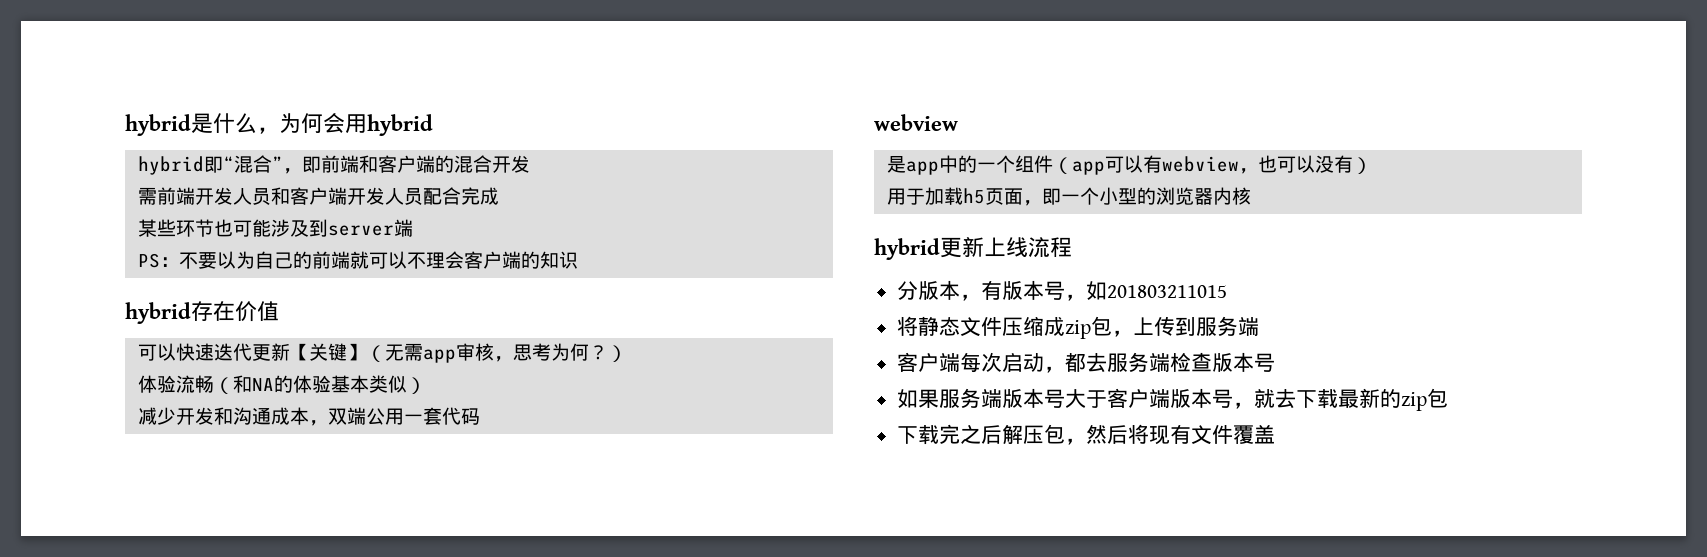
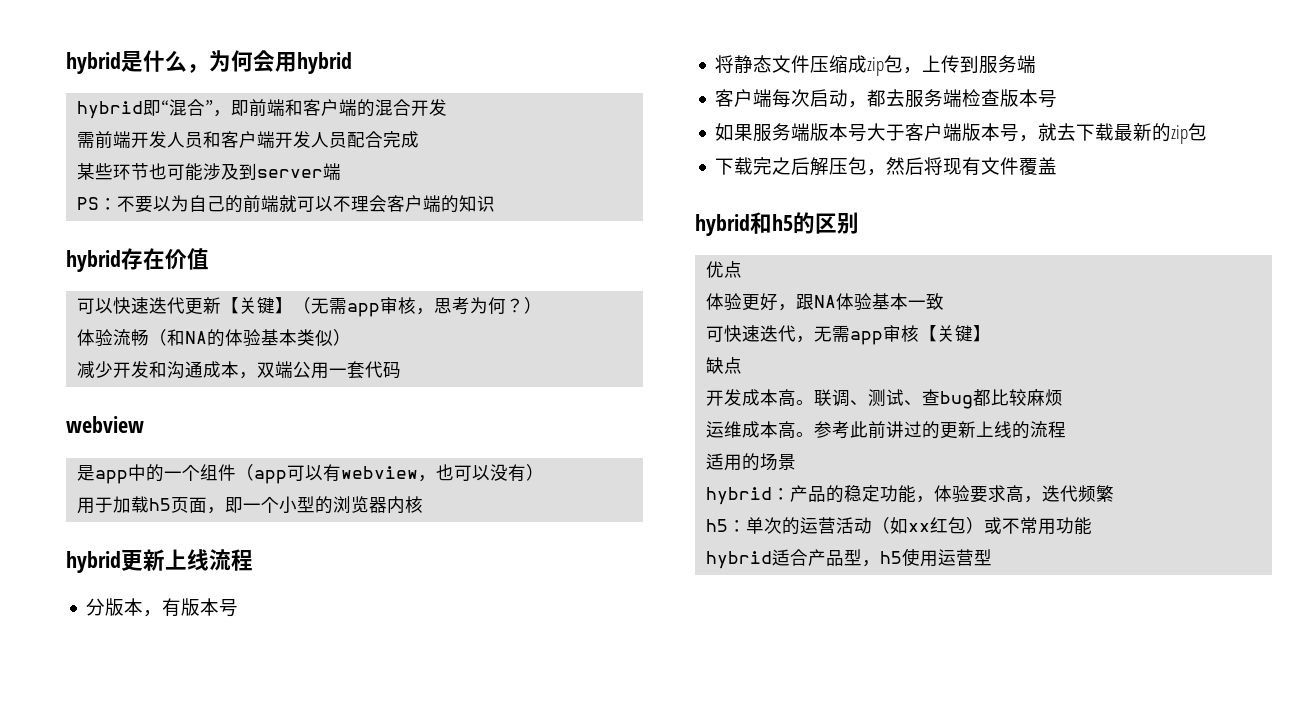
- 分版本，有版本号，如201803211015
+ 分版本，有版本号
+ hybrid和h5的区别
+ 优点
+ 体验更好，跟NA体验基本一致
+ 可快速迭代，无需app审核【关键】
+ 缺点
+ 开发成本高。联调、测试、查bug都比较麻烦
+ 运维成本高。参考此前讲过的更新上线的流程
+ 适用的场景
+ hybrid：产品的稳定功能，体验要求高，迭代频繁
+ h5：单次的运营活动（如xx红包）或不常用功能
+ hybrid适合产品型，h5使用运营型

